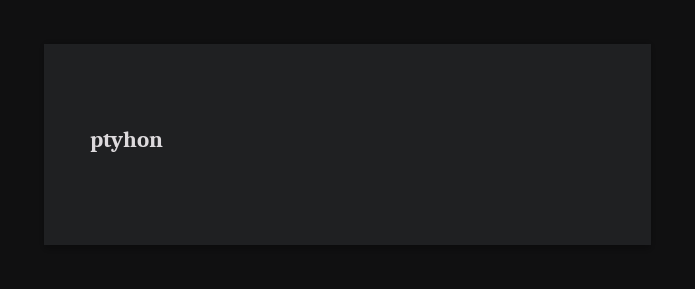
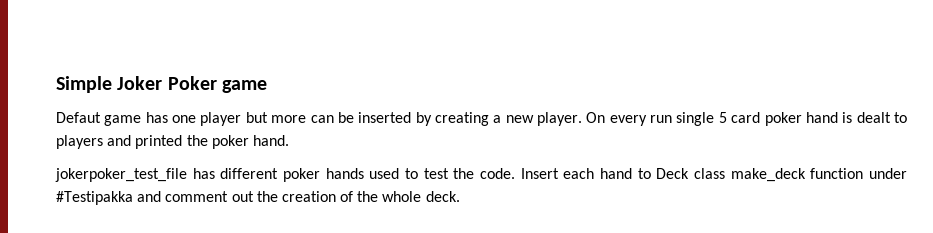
- ptyhon
+ Simple Joker Poker game
+ Defaut game has one player but more can be inserted by creating a new player. On every run single 5 card poker hand is dealt to players and printed the poker hand.
+ jokerpoker_test_file has different poker hands used to test the code. Insert each hand to Deck class make_deck function under #Testipakka and comment out the creation of the whole deck.

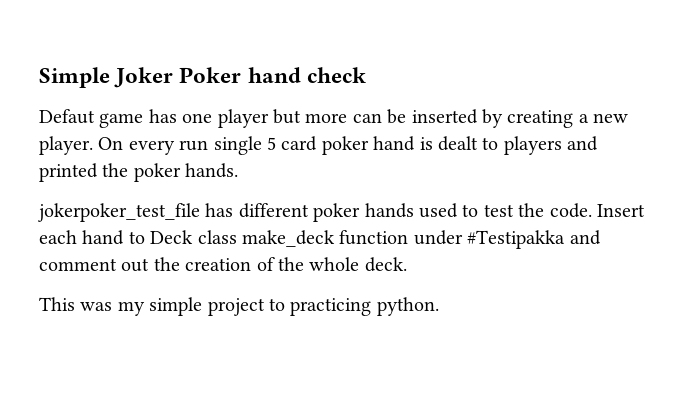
- Simple Joker Poker game
+ Simple Joker Poker hand check
- On every run single 5 card poker hand is dealt to players and printed the poker hand.
+ On every run single 5 card poker hand is dealt to players and printed the poker hands.
+ This was my simple project to practicing python.

